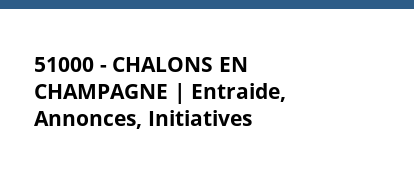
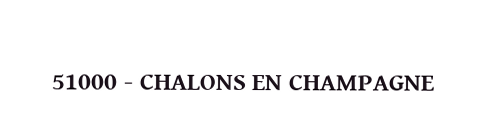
- 51000 - CHALONS EN CHAMPAGNE | Entraide, Annonces, Initiatives
+ 51000 - CHALONS EN CHAMPAGNE

